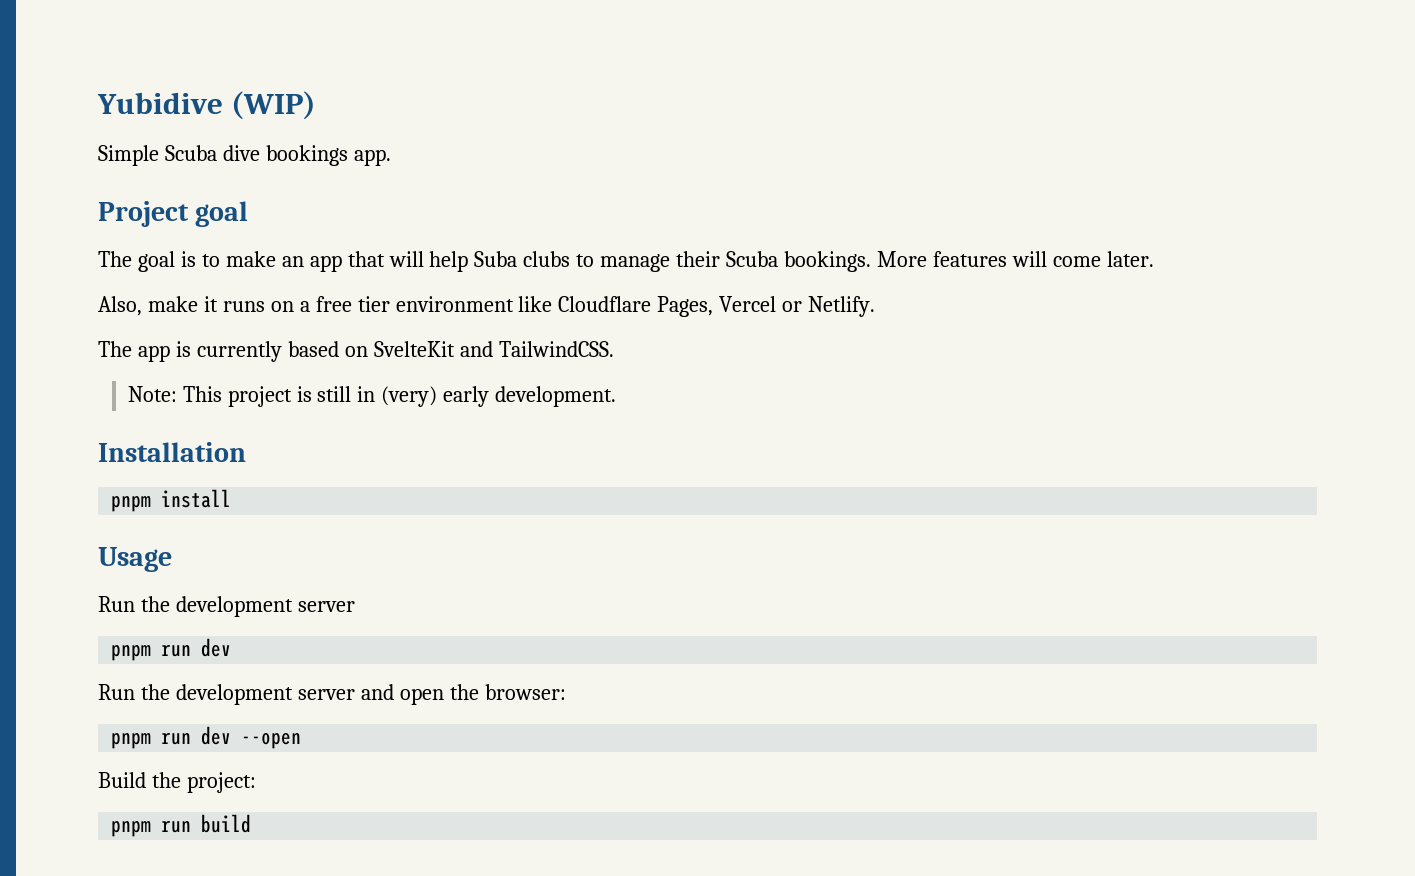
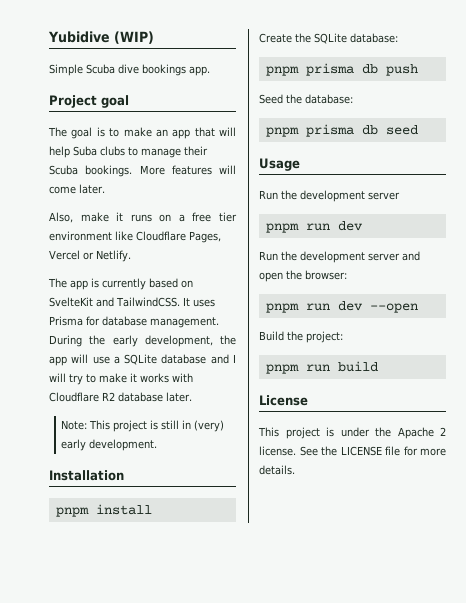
+ It uses Prisma for database management. During the early development, the app will use a SQLite database and I will try to make it works with Cloudflare R2 database later.
+ Create the SQLite database:
+ pnpm prisma db push
+ Seed the database:
+ pnpm prisma db seed
+ License
+ This project is under the Apache 2 license. See the LICENSE file for more details.

